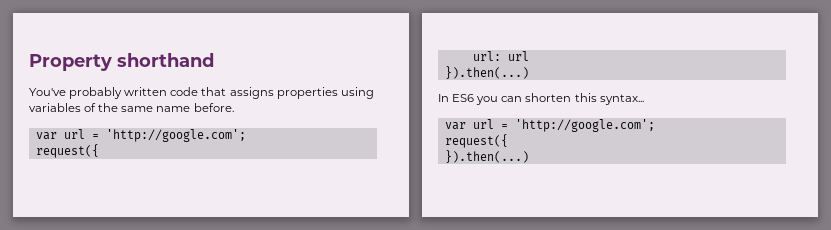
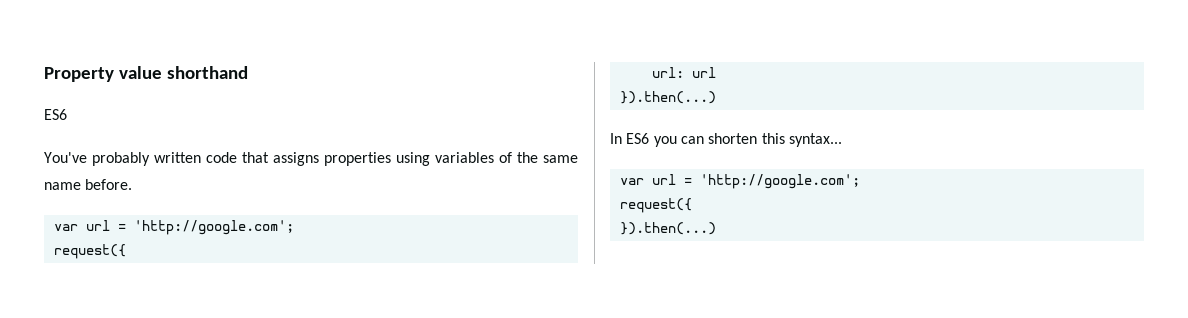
- Property shorthand
+ Property value shorthand
+ ES6

